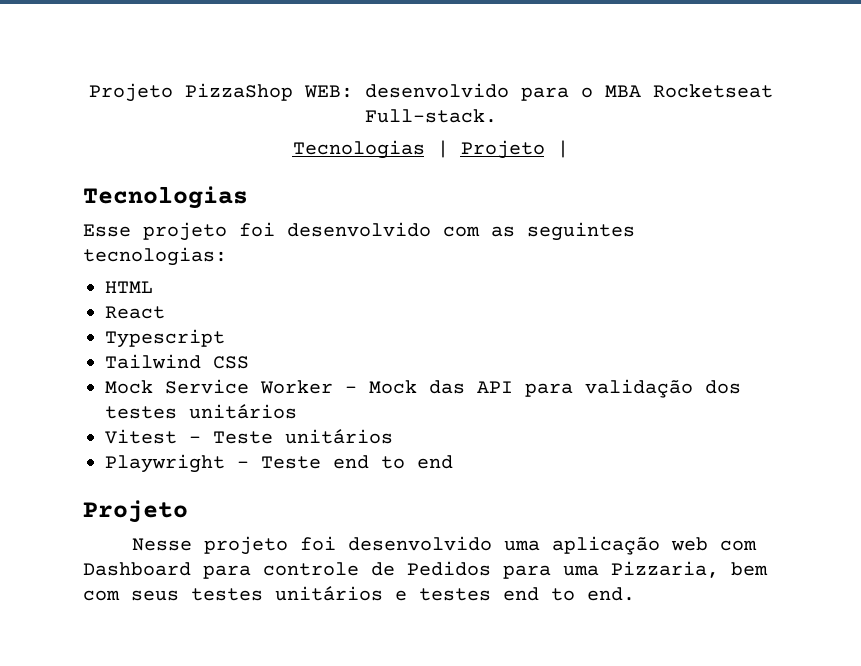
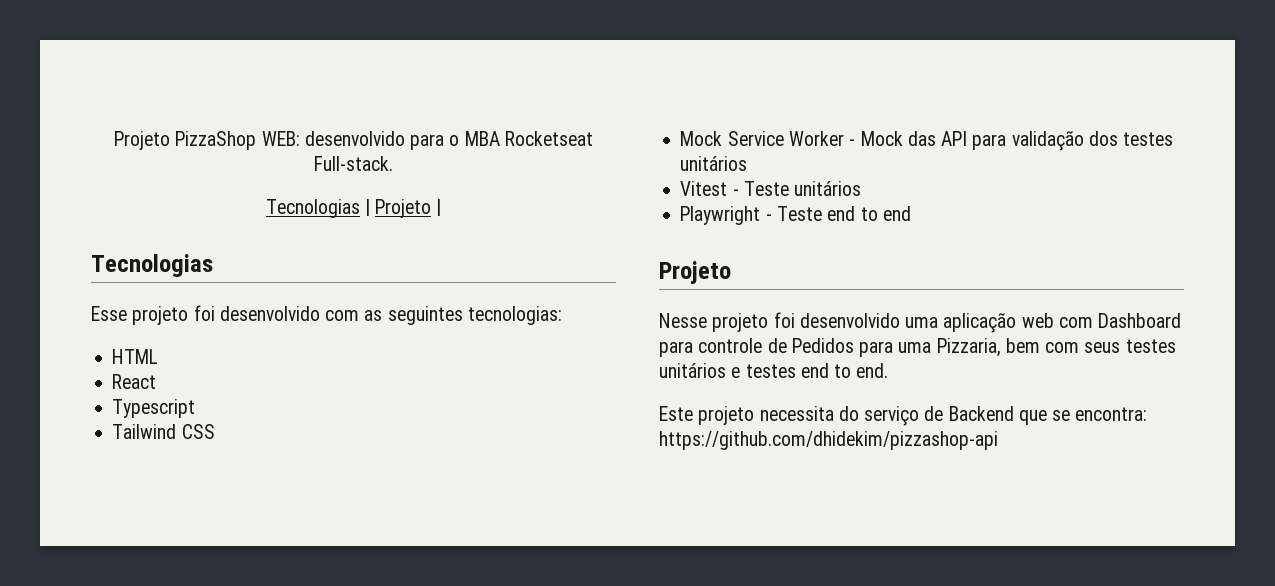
+ Este projeto necessita do serviço de Backend que se encontra: https://github.com/dhidekim/pizzashop-api

